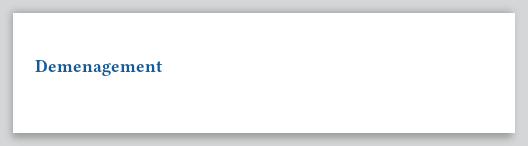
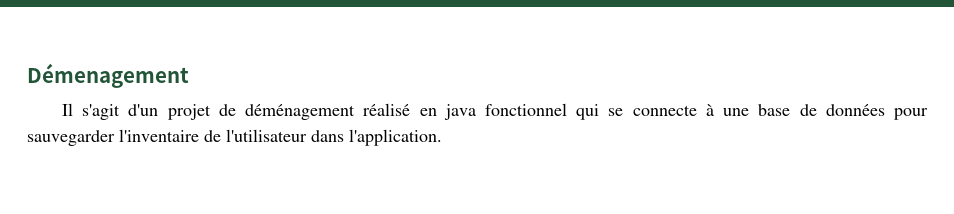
- Demenagement
+ Démenagement
+ Il s'agit d'un projet de déménagement réalisé en java fonctionnel qui se connecte à une base de données pour sauvegarder l'inventaire de l'utilisateur dans l'application.

